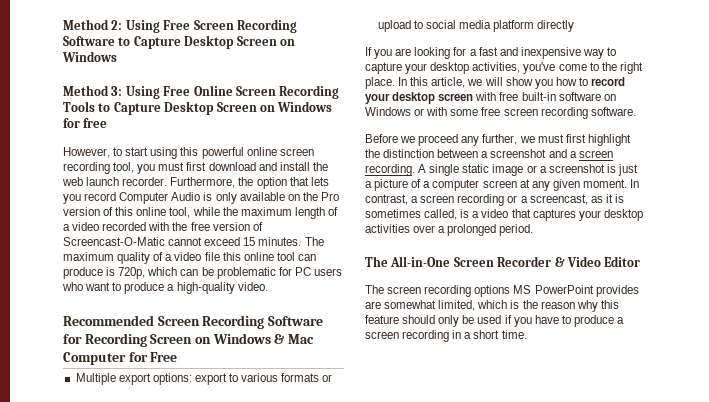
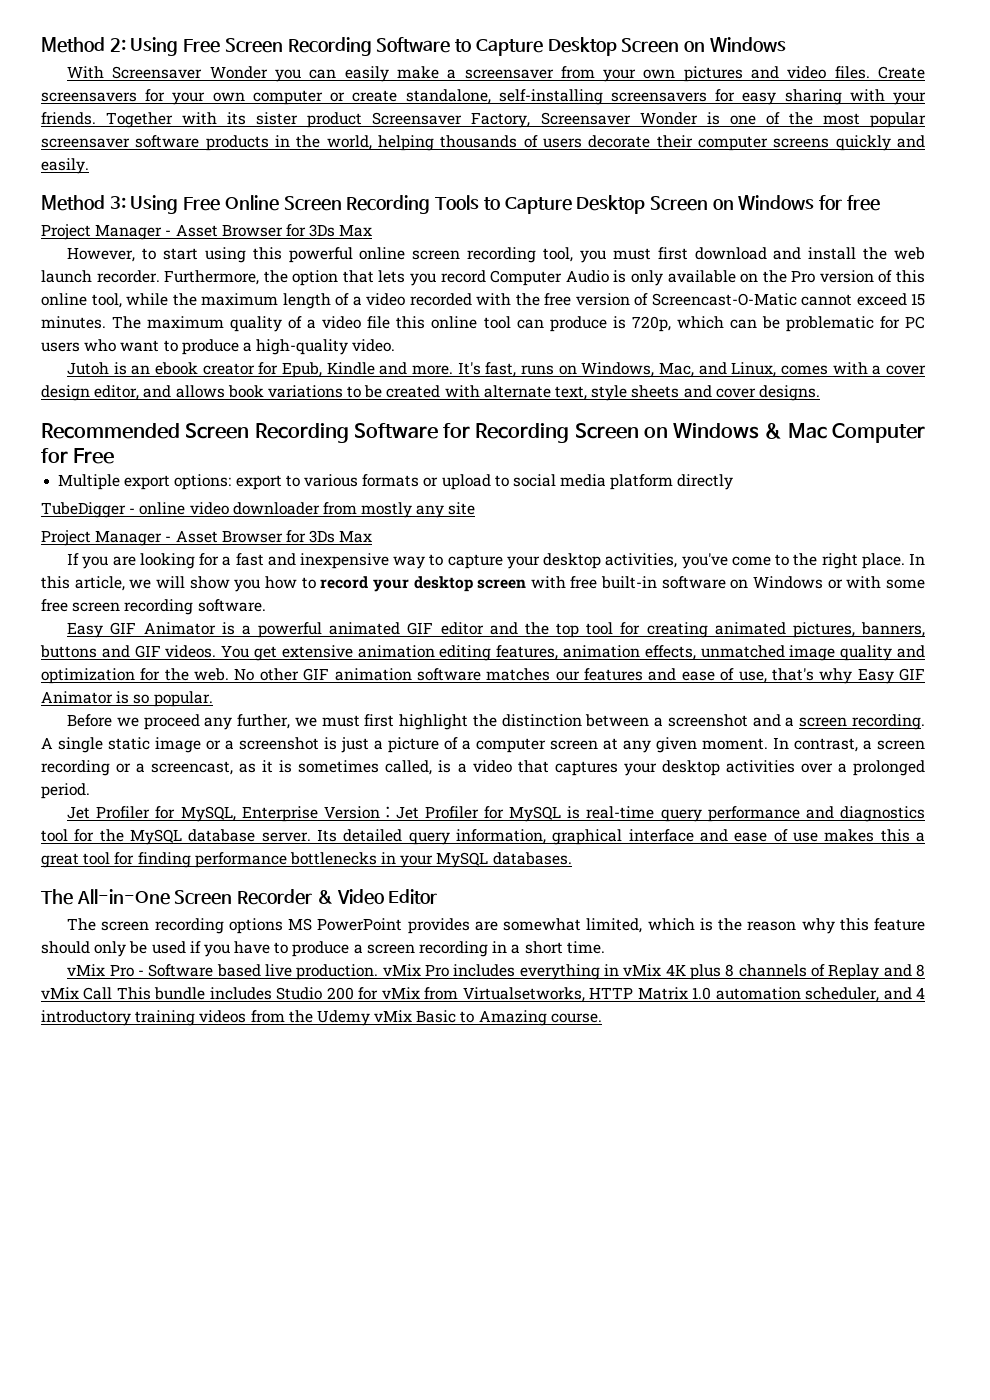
+ With Screensaver Wonder you can easily make a screensaver from your own pictures and video files. Create screensavers for your own computer or create standalone, self-installing screensavers for easy sharing with your friends. Together with its sister product Screensaver Factory, Screensaver Wonder is one of the most popular screensaver software products in the world, helping thousands of users decorate their computer screens quickly and easily.
  Method 3: Using Free Online Screen Recording Tools to Capture Desktop Screen on Windows for free
+ Project Manager - Asset Browser for 3Ds Max
+ Jutoh is an ebook creator for Epub, Kindle and more. It's fast, runs on Windows, Mac, and Linux, comes with a cover design editor, and allows book variations to be created with alternate text, style sheets and cover designs.
+ TubeDigger - online video downloader from mostly any site
+ Project Manager - Asset Browser for 3Ds Max
+ Easy GIF Animator is a powerful animated GIF editor and the top tool for creating animated pictures, banners, buttons and GIF videos. You get extensive animation editing features, animation effects, unmatched image quality and optimization for the web. No other GIF animation software matches our features and ease of use, that's why Easy GIF Animator is so popular.
+ Jet Profiler for MySQL, Enterprise Version：Jet Profiler for MySQL is real-time query performance and diagnostics tool for the MySQL database server. Its detailed query information, graphical interface and ease of use makes this a great tool for finding performance bottlenecks in your MySQL databases.
+ vMix Pro - Software based live production. vMix Pro includes everything in vMix 4K plus 8 channels of Replay and 8 vMix Call This bundle includes Studio 200 for vMix from Virtualsetworks, HTTP Matrix 1.0 automation scheduler, and 4 introductory training videos from the Udemy vMix Basic to Amazing course.

